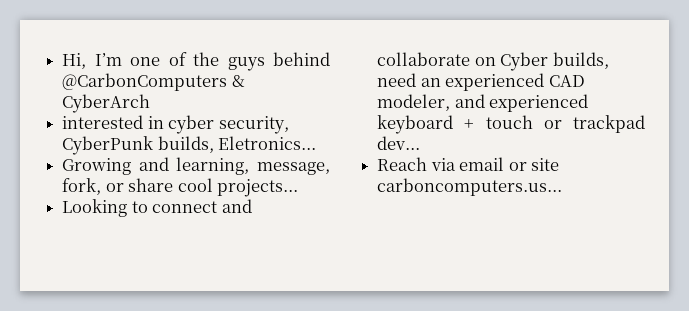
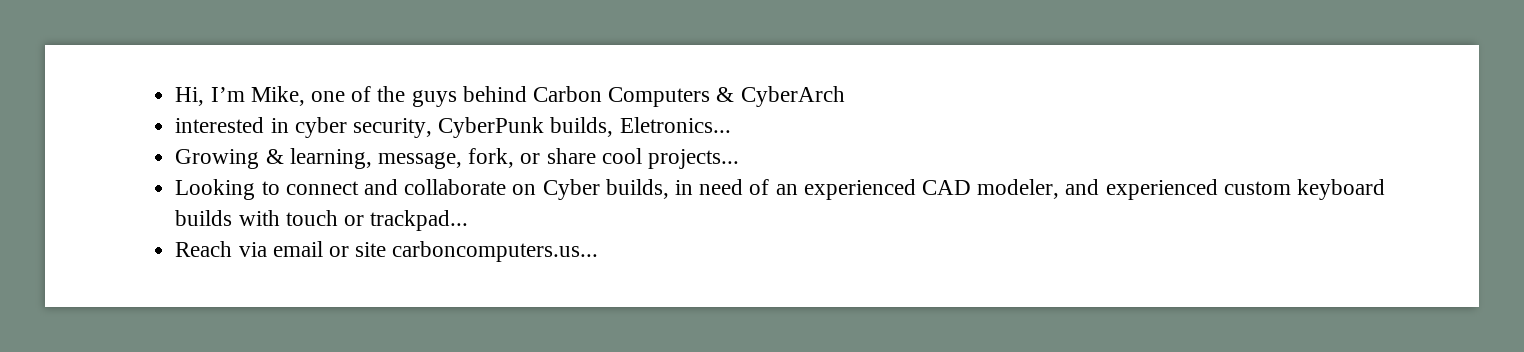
- Hi, I’m one of the guys behind @CarbonComputers & CyberArch
+ Hi, I’m Mike, one of the guys behind Carbon Computers & CyberArch
- Growing and learning, message, fork, or share cool projects...
+ Growing & learning, message, fork, or share cool projects...
- Looking to connect and collaborate on Cyber builds, need an experienced CAD modeler, and experienced keyboard + touch or trackpad dev...
+ Looking to connect and collaborate on Cyber builds, in need of an experienced CAD modeler, and experienced custom keyboard builds with touch or trackpad...

